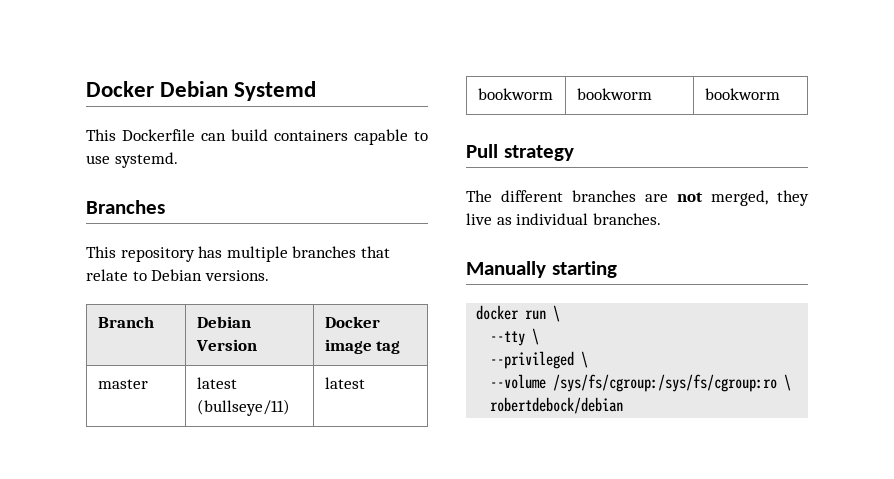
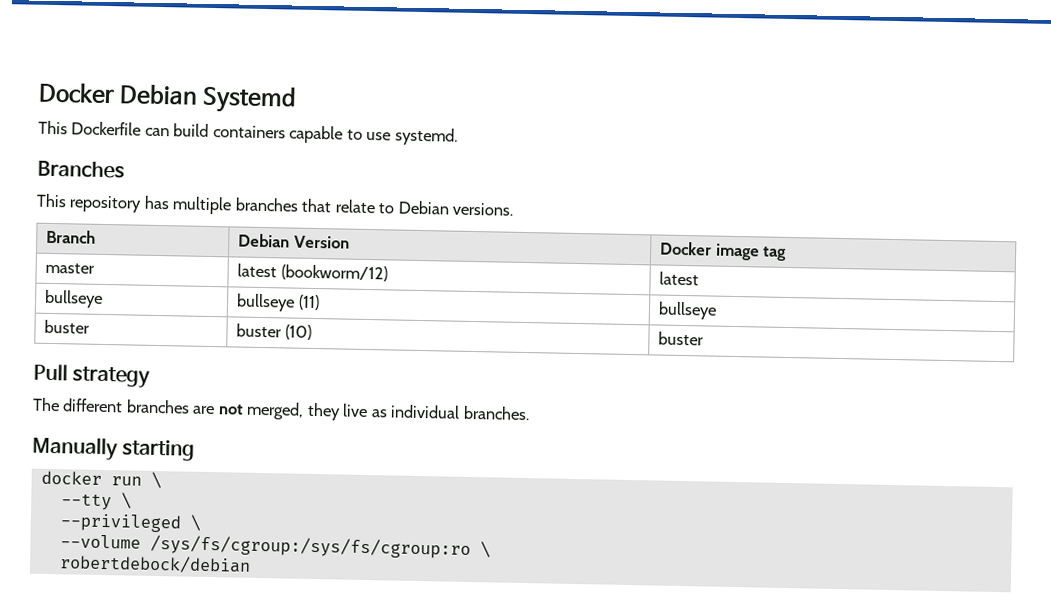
- master | latest (bullseye/11) | latest
+ master | latest (bookworm/12) | latest
- bookworm | bookworm | bookworm
+ bullseye | bullseye (11) | bullseye
+ buster | buster (10) | buster

